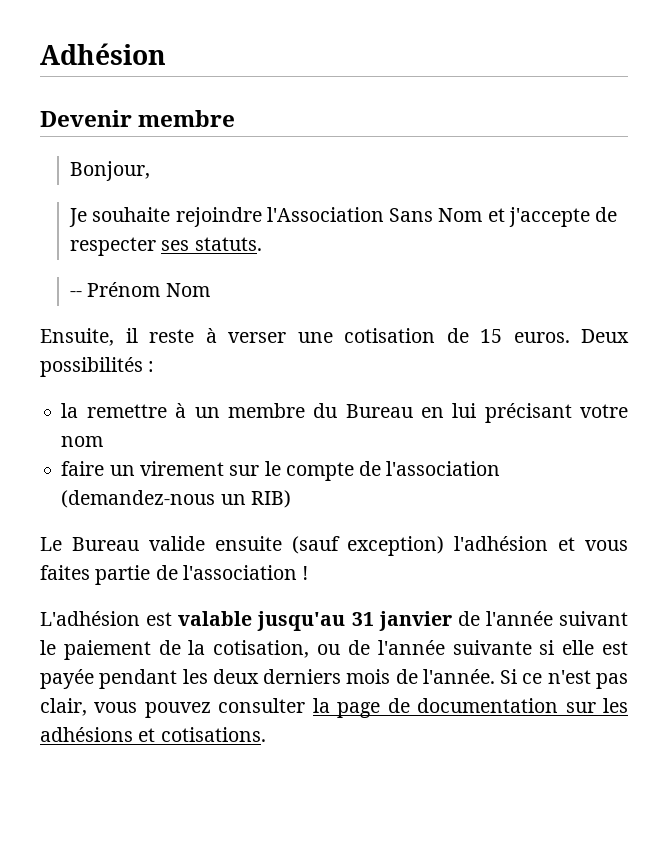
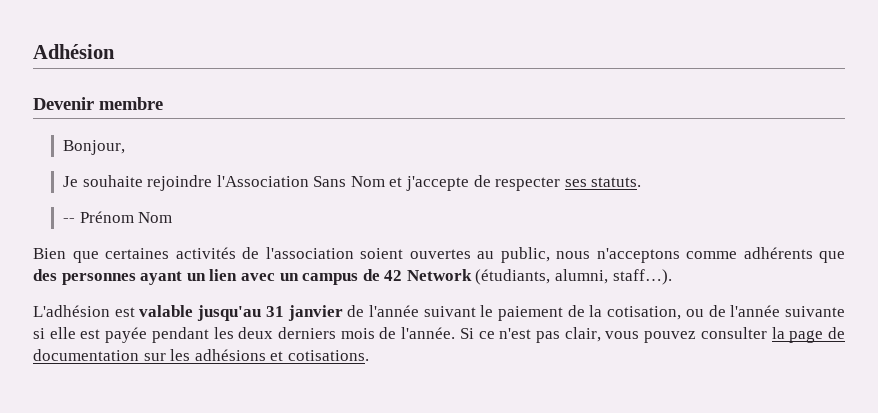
- Ensuite, il reste à verser une cotisation de 15 euros. Deux possibilités :
- la remettre à un membre du Bureau en lui précisant votre nom
- faire un virement sur le compte de l'association (demandez-nous un RIB)
- Le Bureau valide ensuite (sauf exception) l'adhésion et vous faites partie de l'association !
+ Bien que certaines activités de l'association soient ouvertes au public, nous n'acceptons comme adhérents que des personnes ayant un lien avec un campus de 42 Network (étudiants, alumni, staff…).

